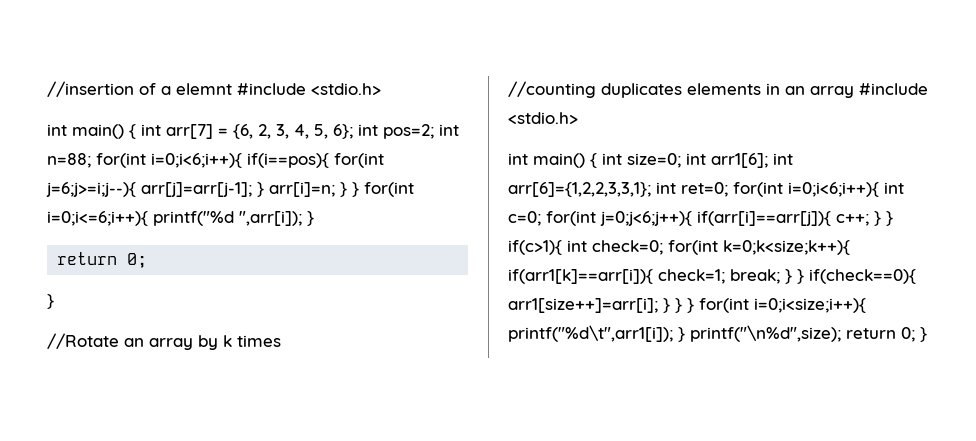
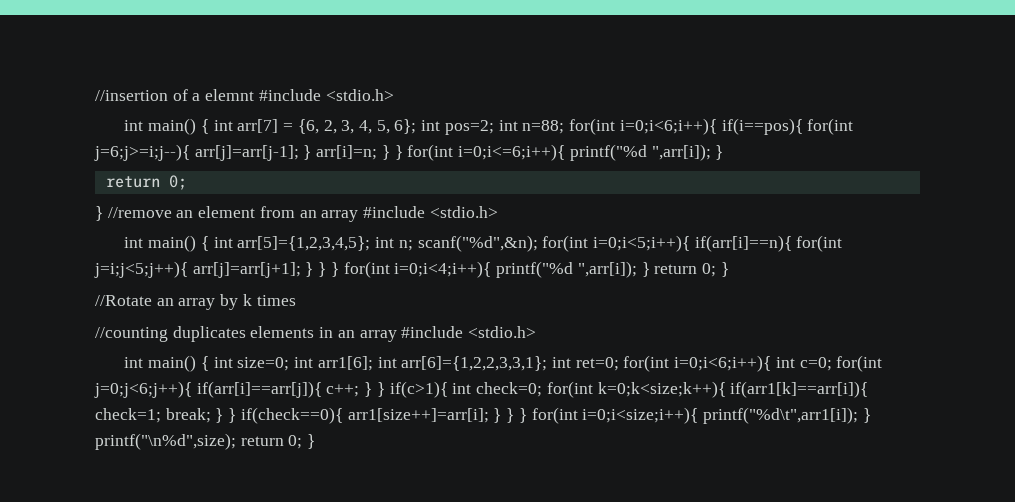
  int main() { int arr[7] = {6, 2, 3, 4, 5, 6}; int pos=2; int n=88; for(int i=0;i<6;i++){ if(i==pos){ for(int j=6;j>=i;j--){ arr[j]=arr[j-1]; } arr[i]=n; } } for(int i=0;i<=6;i++){ printf("%d ",arr[i]); }
  return 0;
- }
+ } //remove an element from an array #include <stdio.h>
+ int main() { int arr[5]={1,2,3,4,5}; int n; scanf("%d",&n); for(int i=0;i<5;i++){ if(arr[i]==n){ for(int j=i;j<5;j++){ arr[j]=arr[j+1]; } } } for(int i=0;i<4;i++){ printf("%d ",arr[i]); } return 0; }

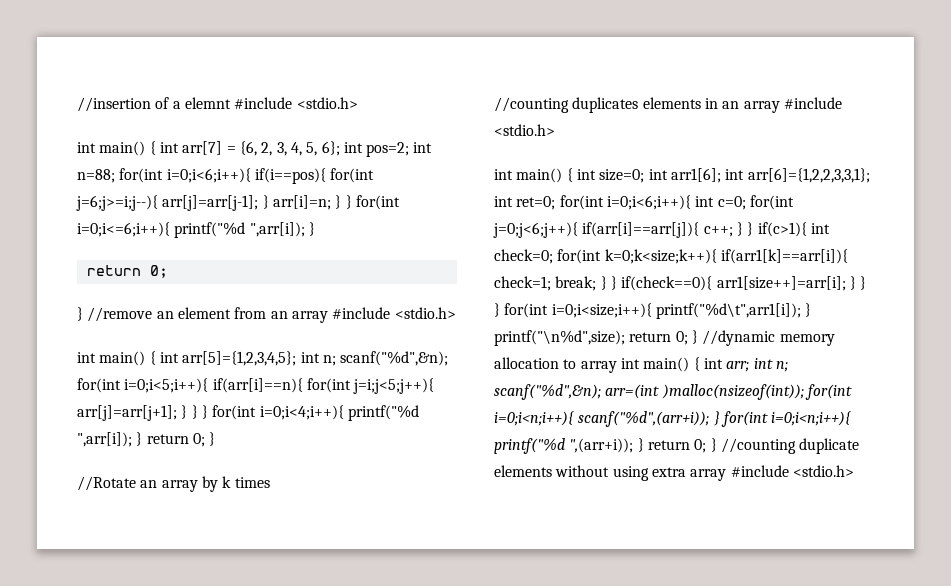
- int main() { int size=0; int arr1[6]; int arr[6]={1,2,2,3,3,1}; int ret=0; for(int i=0;i<6;i++){ int c=0; for(int j=0;j<6;j++){ if(arr[i]==arr[j]){ c++; } } if(c>1){ int check=0; for(int k=0;k<size;k++){ if(arr1[k]==arr[i]){ check=1; break; } } if(check==0){ arr1[size++]=arr[i]; } } } for(int i=0;i<size;i++){ printf("%d\t",arr1[i]); } printf("\n%d",size); return 0; }
+ int main() { int size=0; int arr1[6]; int arr[6]={1,2,2,3,3,1}; int ret=0; for(int i=0;i<6;i++){ int c=0; for(int j=0;j<6;j++){ if(arr[i]==arr[j]){ c++; } } if(c>1){ int check=0; for(int k=0;k<size;k++){ if(arr1[k]==arr[i]){ check=1; break; } } if(check==0){ arr1[size++]=arr[i]; } } } for(int i=0;i<size;i++){ printf("%d\t",arr1[i]); } printf("\n%d",size); return 0; } //dynamic memory allocation to array int main() { int arr; int n; scanf("%d",&n); arr=(int )malloc(nsizeof(int)); for(int i=0;i<n;i++){ scanf("%d",(arr+i)); } for(int i=0;i<n;i++){ printf("%d ",(arr+i)); } return 0; } //counting duplicate elements without using extra array #include <stdio.h>

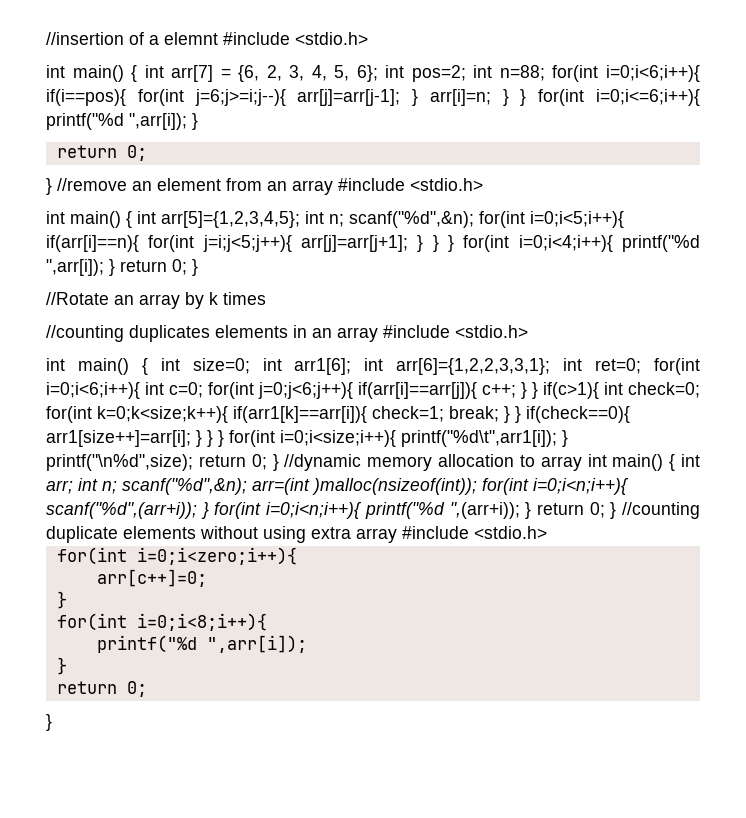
+ for(int i=0;i<zero;i++){
+ arr[c++]=0;
+ }
+ for(int i=0;i<8;i++){
+ printf("%d ",arr[i]);
+ }
+ return 0;
+ }

